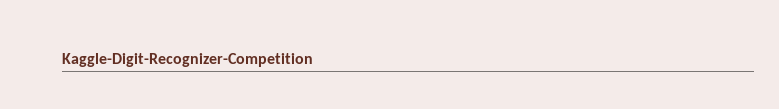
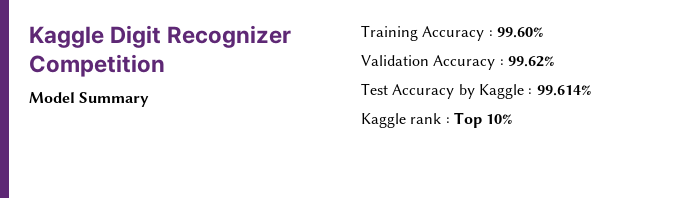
- Kaggle-Digit-Recognizer-Competition
+ Kaggle Digit Recognizer Competition
+ Model Summary
+ Training Accuracy : 99.60%
+ Validation Accuracy : 99.62%
+ Test Accuracy by Kaggle : 99.614%
+ Kaggle rank : Top 10%

